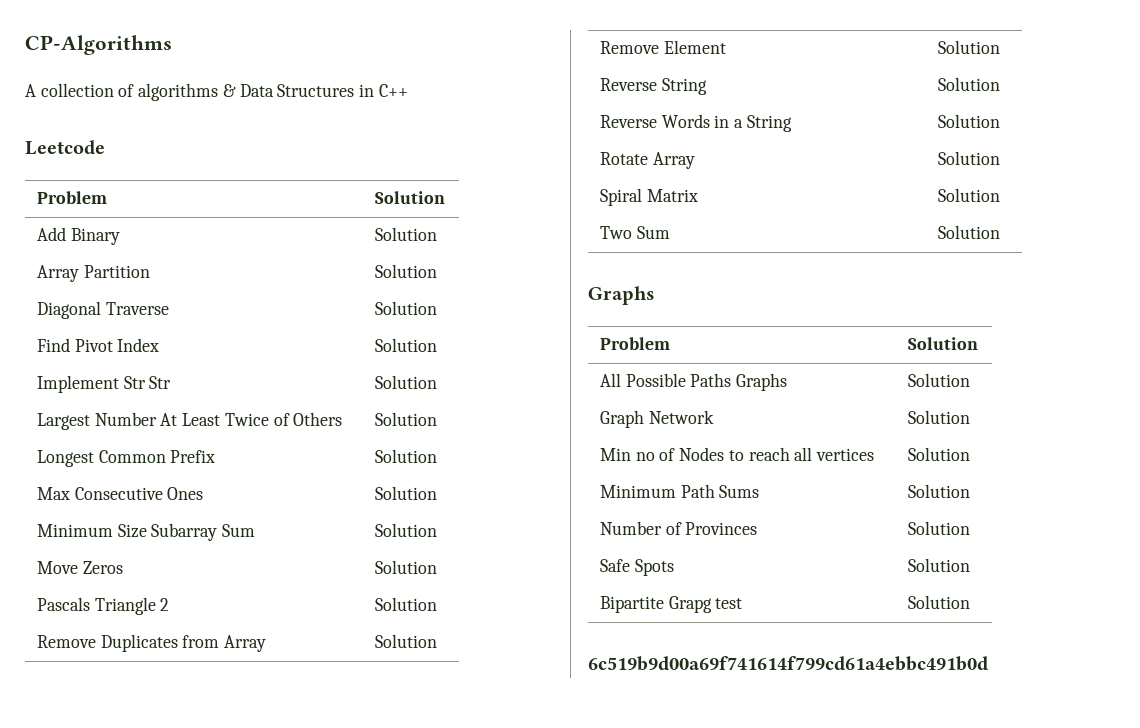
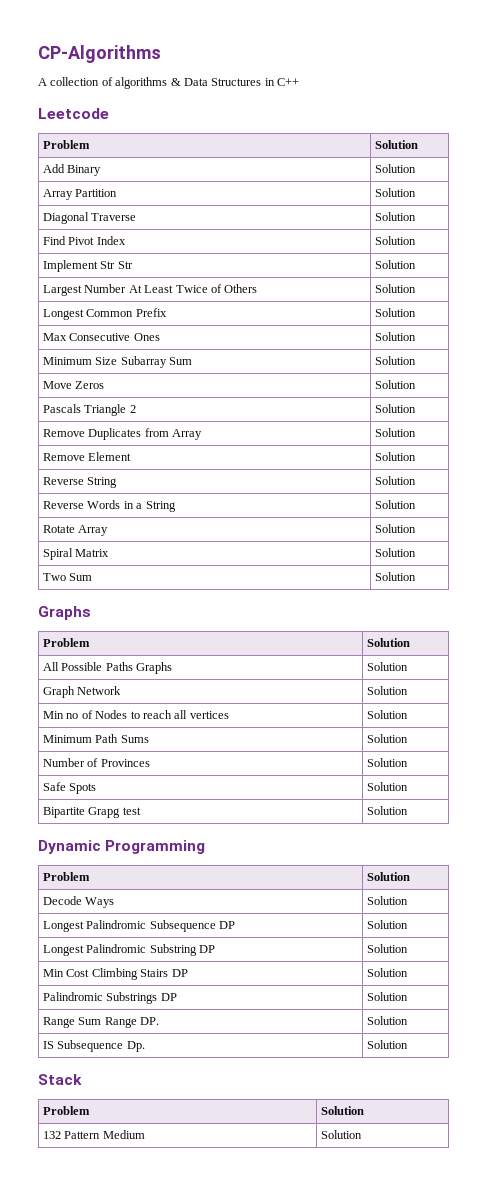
- 6c519b9d00a69f741614f799cd61a4ebbc491b0d
+ Dynamic Programming
+ Problem | Solution
+ Decode Ways | Solution
+ Longest Palindromic Subsequence DP | Solution
+ Longest Palindromic Substring DP | Solution
+ Min Cost Climbing Stairs DP | Solution
+ Palindromic Substrings DP | Solution
+ Range Sum Range DP. | Solution
+ IS Subsequence Dp. | Solution
+ Stack
+ Problem | Solution
+ 132 Pattern Medium | Solution

